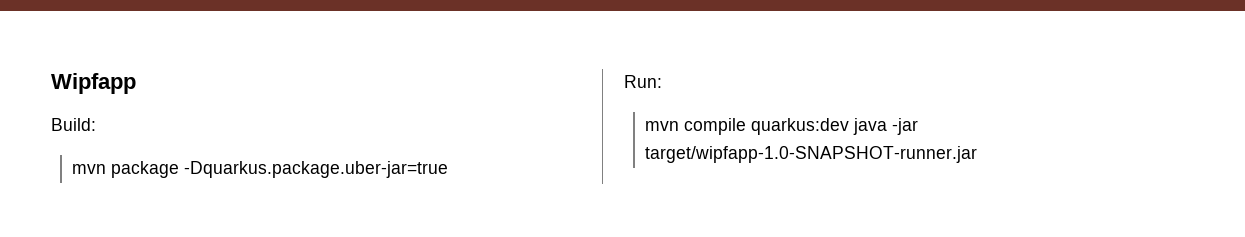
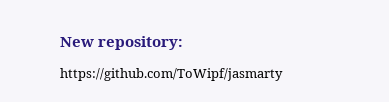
- Wipfapp
- Build:
- mvn package -Dquarkus.package.uber-jar=true
- Run:
- mvn compile quarkus:dev java -jar target/wipfapp-1.0-SNAPSHOT-runner.jar
+ New repository:
+ https://github.com/ToWipf/jasmarty

